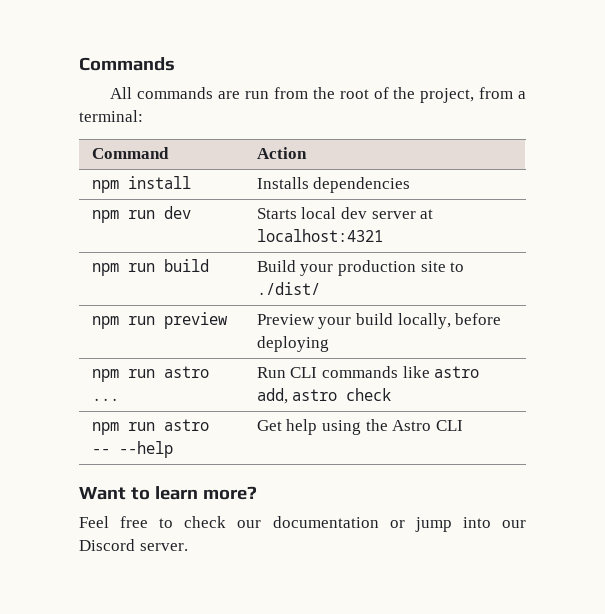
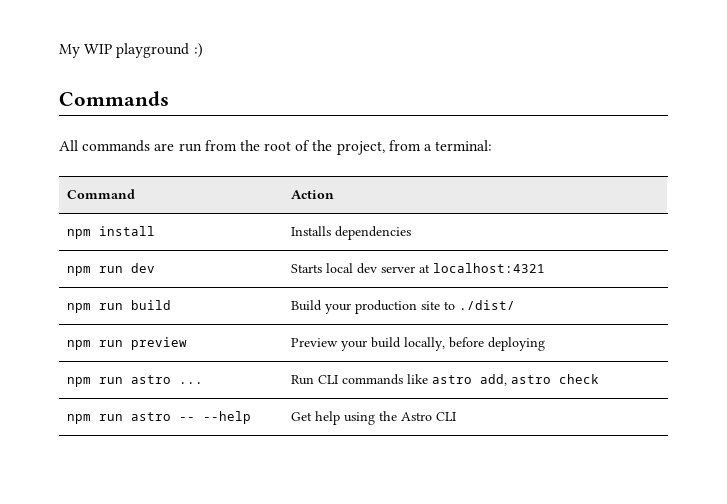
+ My WIP playground :)
- Want to learn more?
- Feel free to check our documentation or jump into our Discord server.

